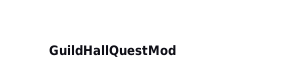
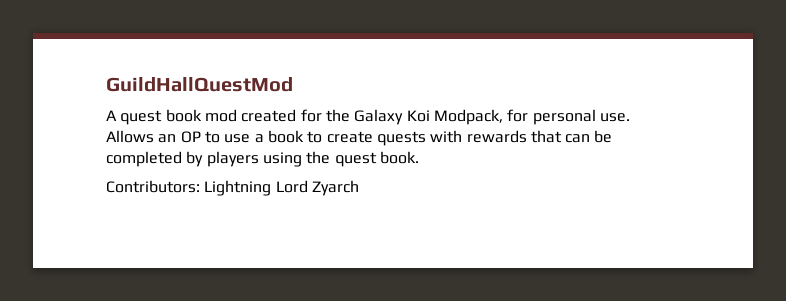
+ A quest book mod created for the Galaxy Koi Modpack, for personal use. Allows an OP to use a book to create quests with rewards that can be completed by players using the quest book.
+ Contributors: Lightning Lord Zyarch

